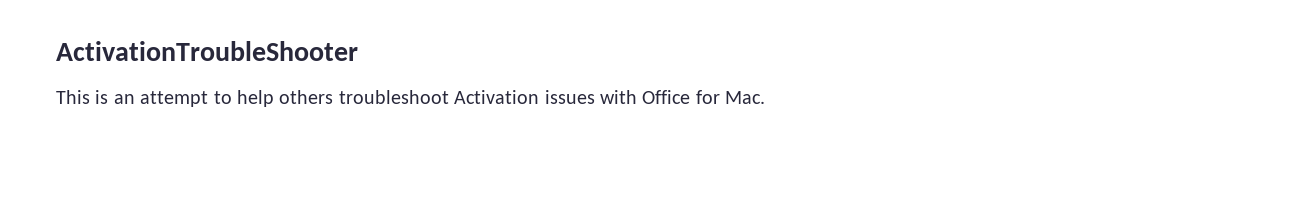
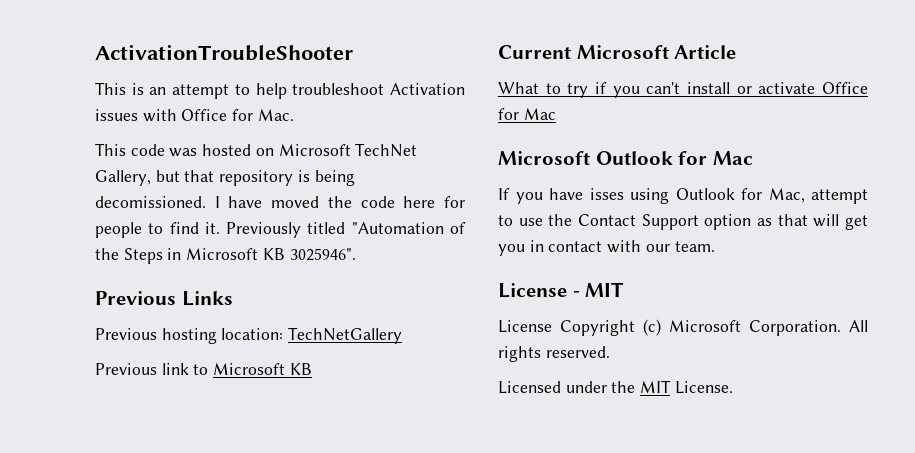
- This is an attempt to help others troubleshoot Activation issues with Office for Mac.
+ This is an attempt to help troubleshoot Activation issues with Office for Mac.
+ This code was hosted on Microsoft TechNet Gallery, but that repository is being decomissioned. I have moved the code here for people to find it. Previously titled "Automation of the Steps in Microsoft KB 3025946".
+ Previous Links
+ Previous hosting location: TechNetGallery
+ Previous link to Microsoft KB
+ Current Microsoft Article
+ What to try if you can't install or activate Office for Mac
+ Microsoft Outlook for Mac
+ If you have isses using Outlook for Mac, attempt to use the Contact Support option as that will get you in contact with our team.
+ License - MIT
+ License Copyright (c) Microsoft Corporation. All rights reserved.
+ Licensed under the MIT License.

